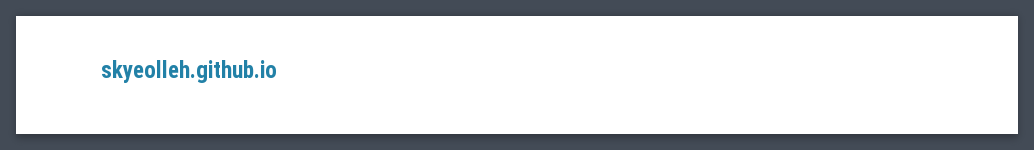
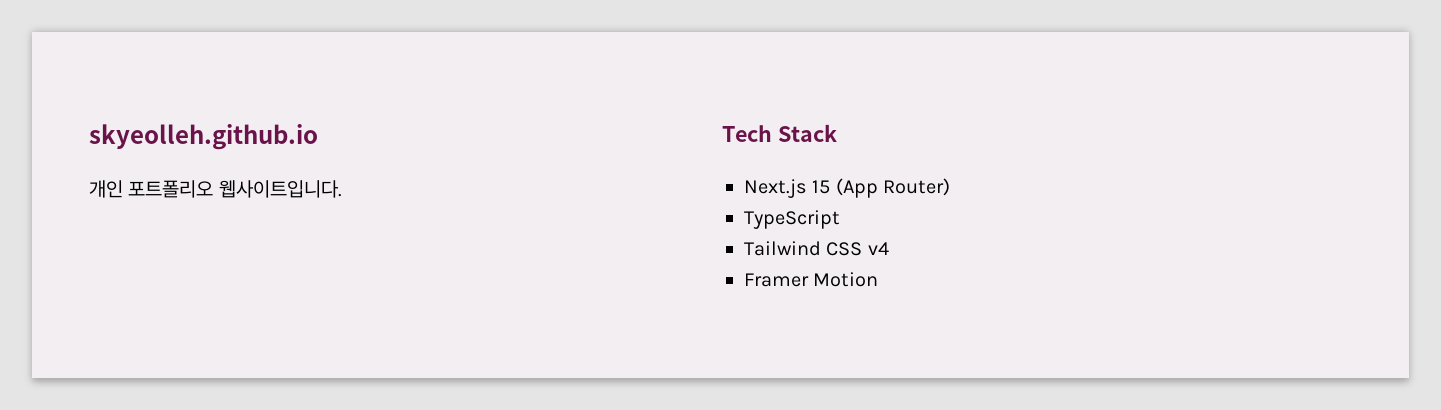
+ 개인 포트폴리오 웹사이트입니다.
+ Tech Stack
+ Next.js 15 (App Router)
+ TypeScript
+ Tailwind CSS v4
+ Framer Motion

